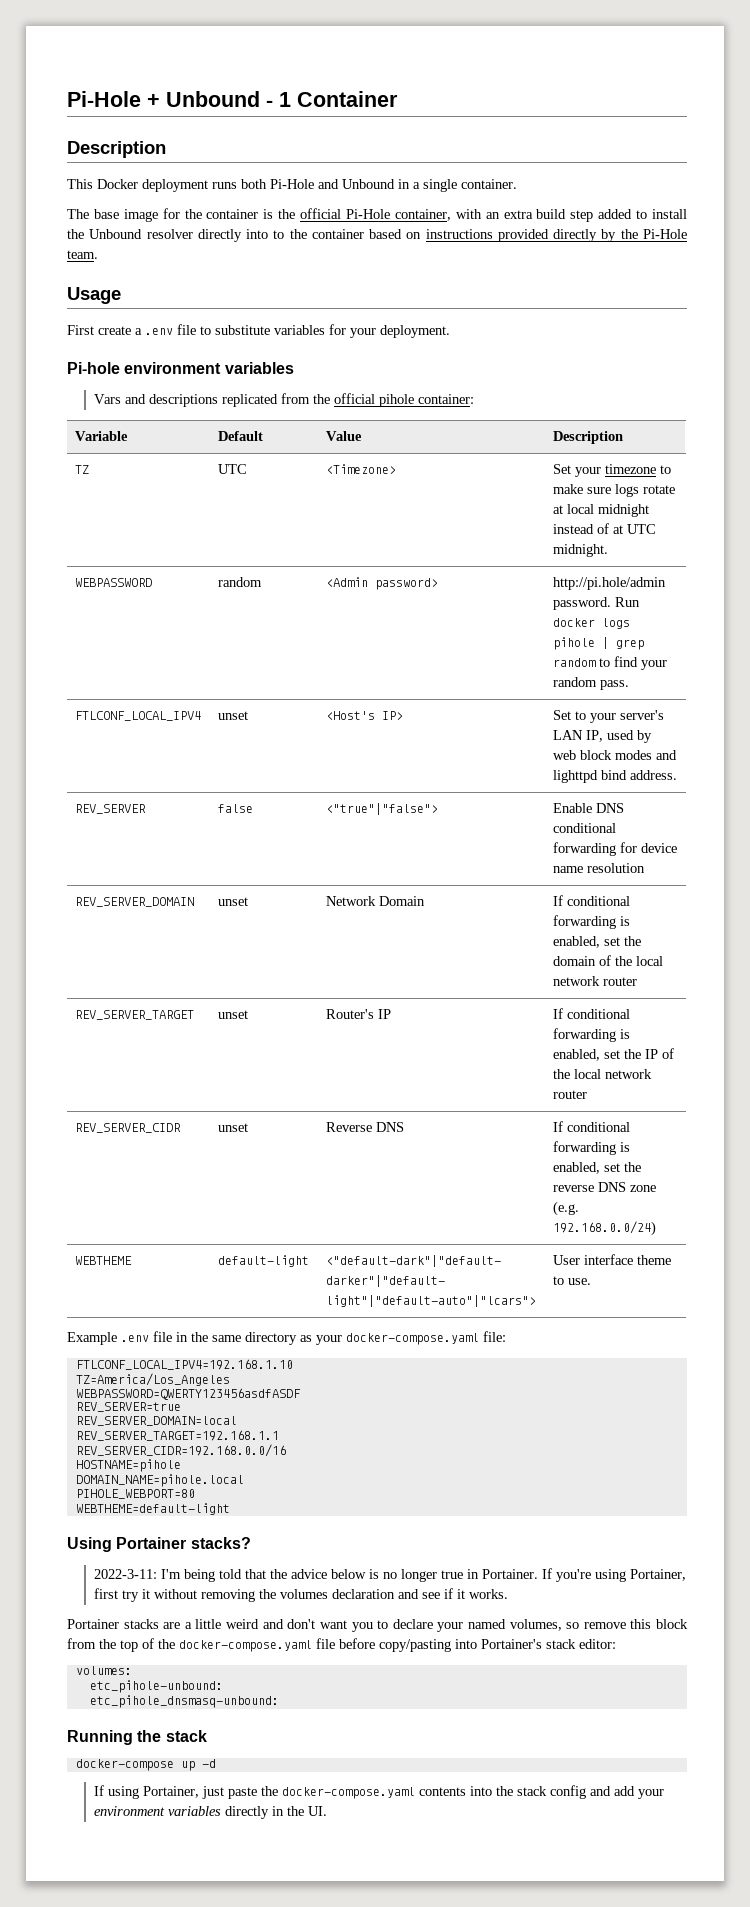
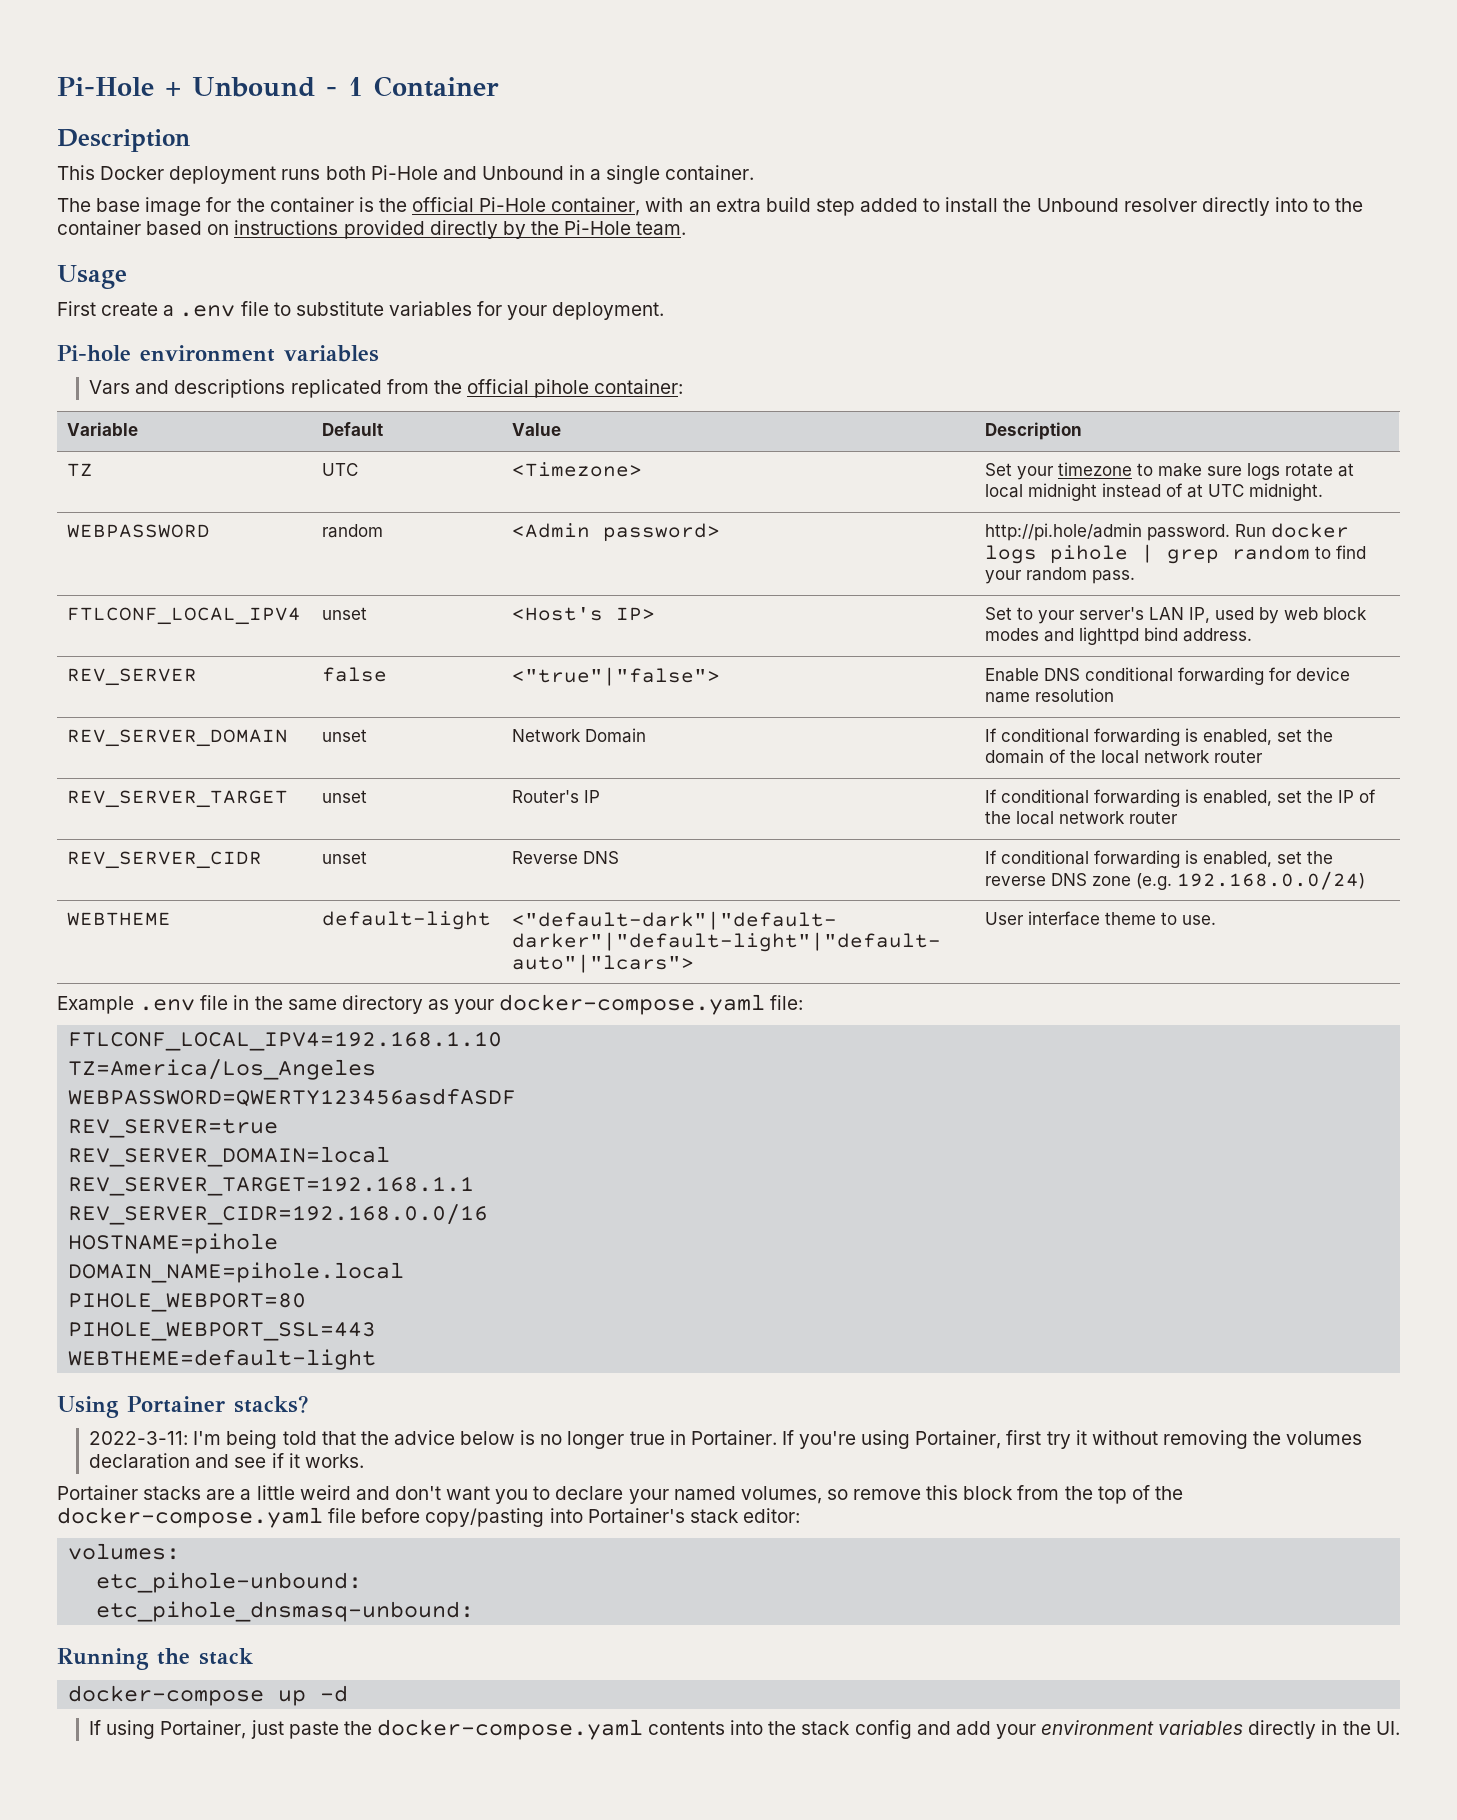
+ PIHOLE_WEBPORT_SSL=443

